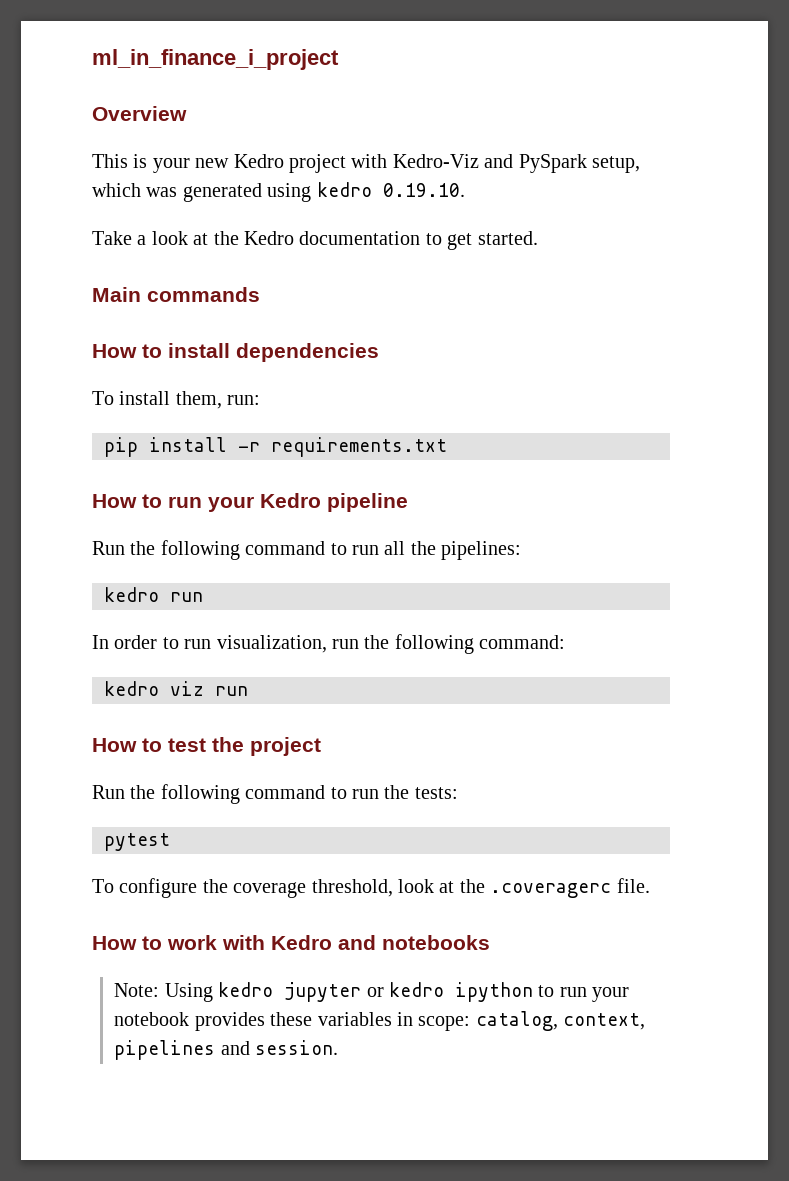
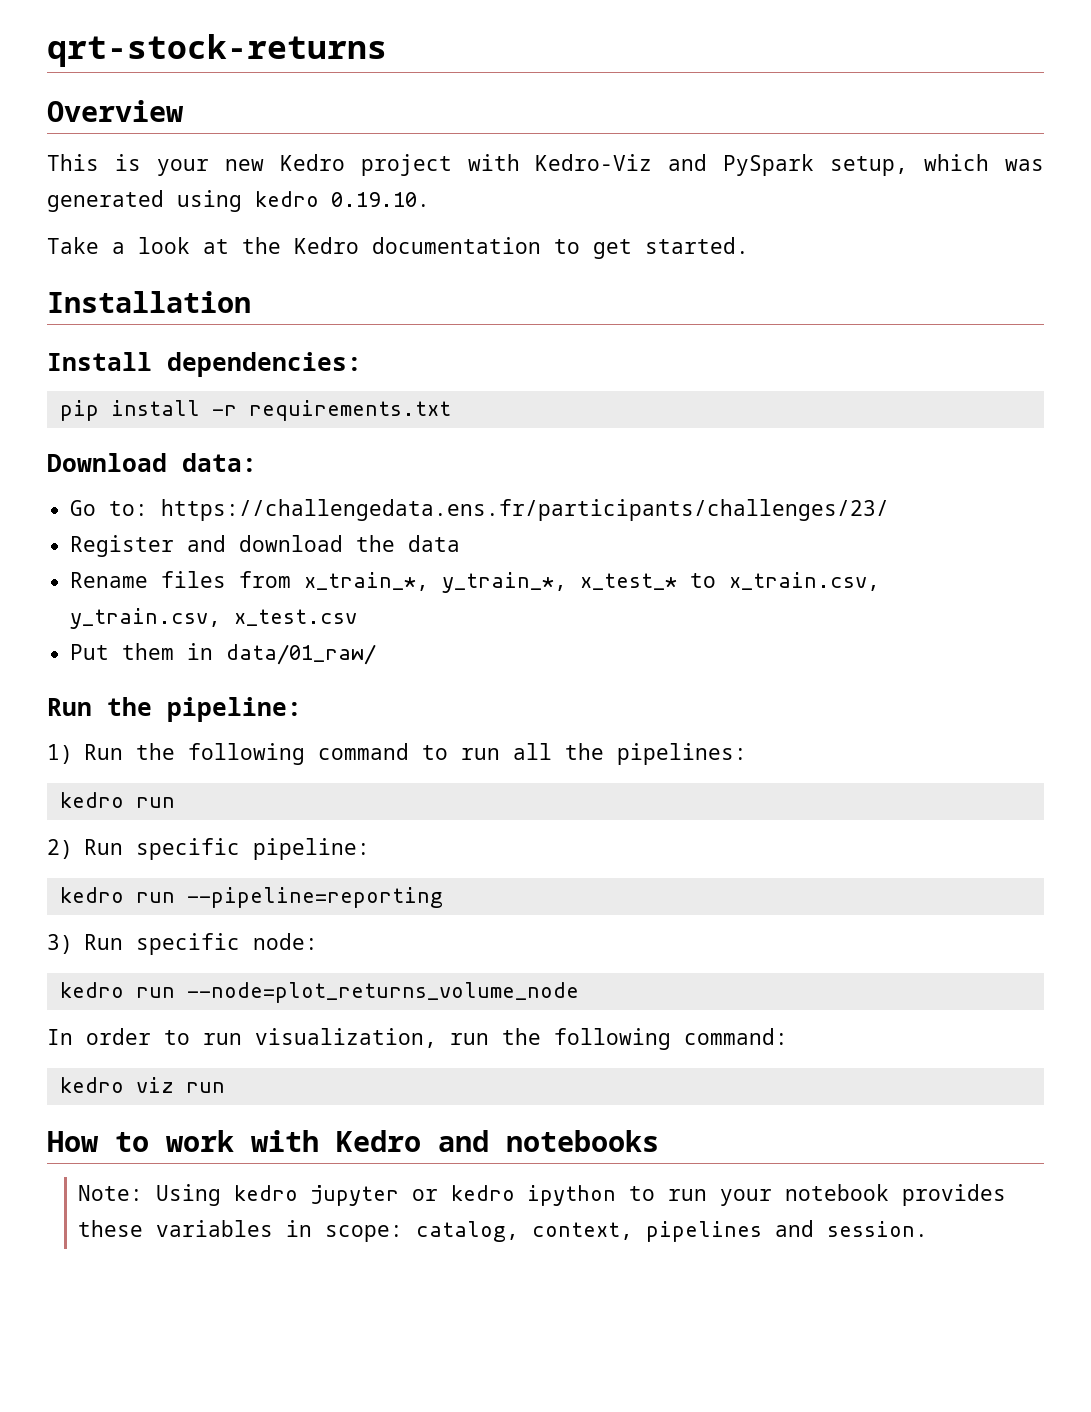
- ml_in_finance_i_project
+ qrt-stock-returns
- Main commands
- How to install dependencies
- To install them, run:
+ Installation
+ Install dependencies:
  pip install -r requirements.txt
- How to run your Kedro pipeline
- Run the following command to run all the pipelines:
+ Download data:
+ Go to: https://challengedata.ens.fr/participants/challenges/23/
+ Register and download the data
+ Rename files from x_train_*, y_train_*, x_test_* to x_train.csv, y_train.csv, x_test.csv
+ Put them in data/01_raw/
+ Run the pipeline:
+ 1) Run the following command to run all the pipelines:
+ 2) Run specific pipeline:
+ kedro run --pipeline=reporting
+ 3) Run specific node:
+ kedro run --node=plot_returns_volume_node
- How to test the project
- Run the following command to run the tests:
- pytest
- To configure the coverage threshold, look at the .coveragerc file.

